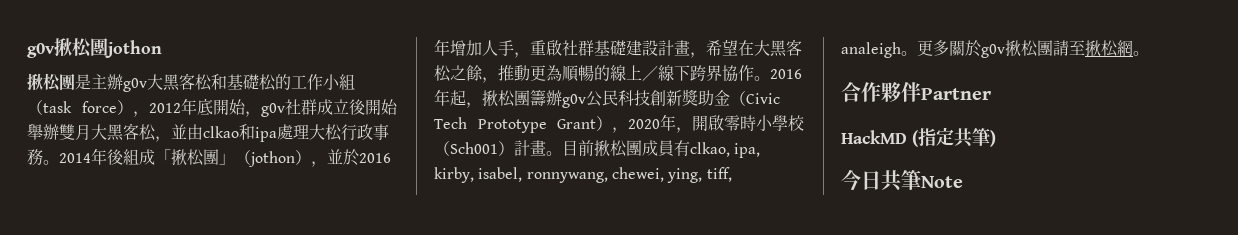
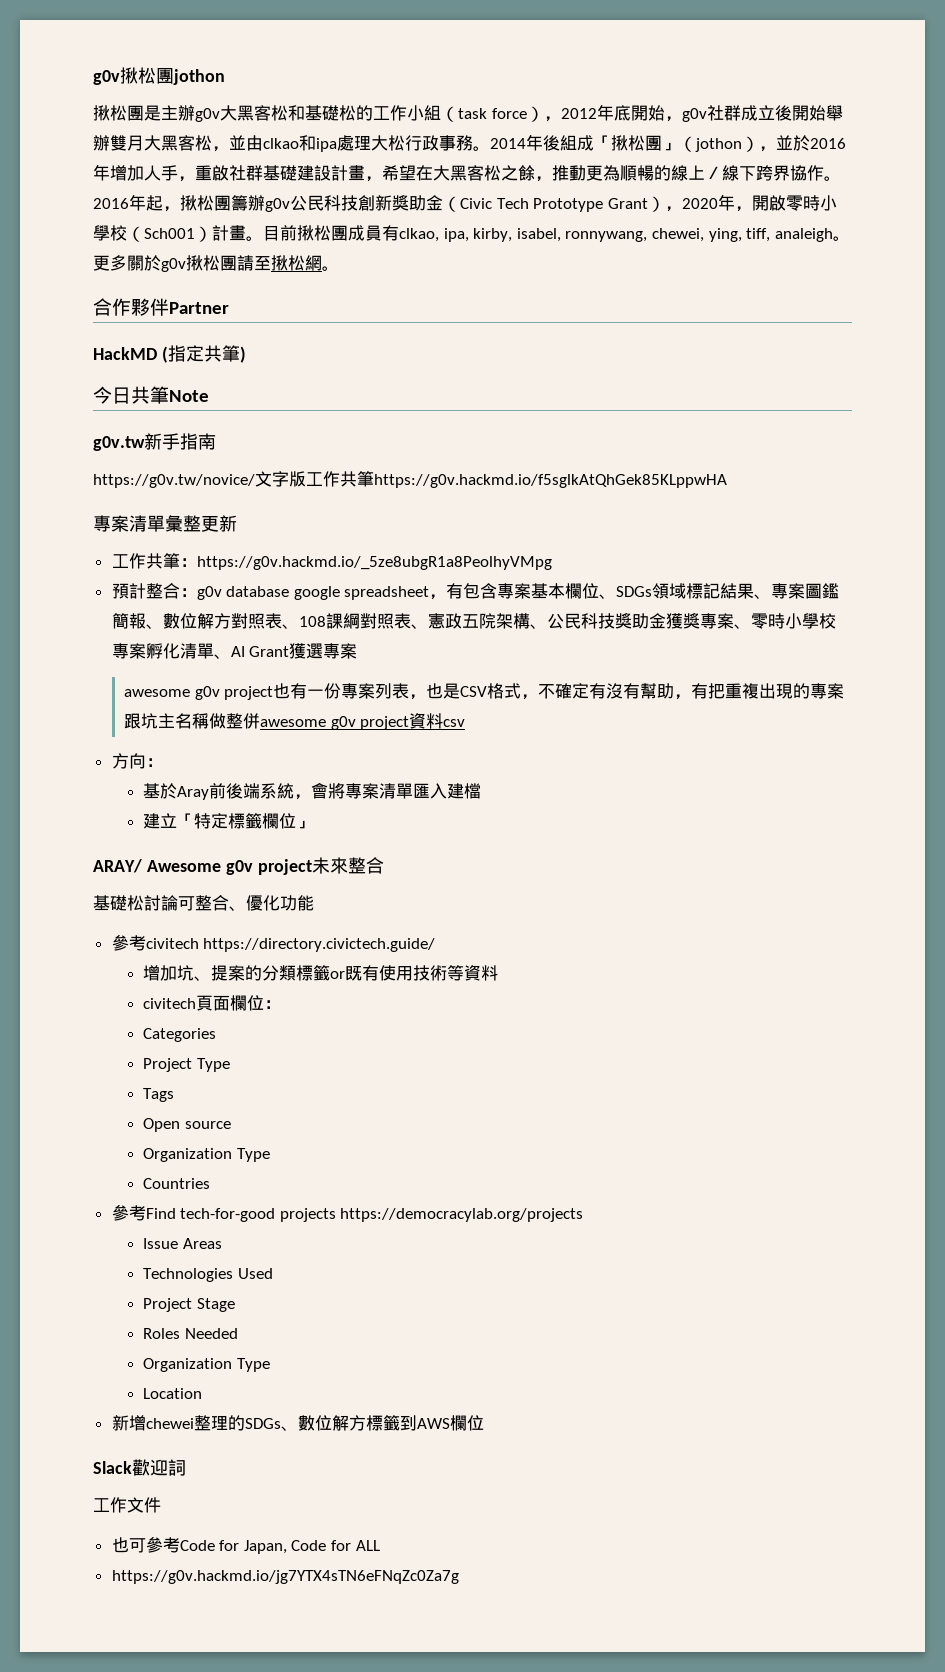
+ g0v.tw新手指南
+ https://g0v.tw/novice/文字版工作共筆https://g0v.hackmd.io/f5sglkAtQhGek85KLppwHA
+ 專案清單彙整更新
+ 工作共筆：https://g0v.hackmd.io/_5ze8ubgR1a8PeolhyVMpg
+ 預計整合：g0v database google spreadsheet，有包含專案基本欄位、SDGs領域標記結果、專案圖鑑簡報、數位解方對照表、108課綱對照表、憲政五院架構、公民科技獎助金獲獎專案、零時小學校專案孵化清單、AI Grant獲選專案
+ awesome g0v project也有一份專案列表，也是CSV格式，不確定有沒有幫助，有把重複出現的專案跟坑主名稱做整併awesome g0v project資料csv
+ 方向：
+ 基於Aray前後端系統，會將專案清單匯入建檔
+ 建立「特定標籤欄位」
+ ARAY/ Awesome g0v project未來整合
+ 基礎松討論可整合、優化功能
+ 參考civitech https://directory.civictech.guide/
+ 增加坑、提案的分類標籤or既有使用技術等資料
+ civitech頁面欄位：
+ Categories
+ Project Type
+ Tags
+ Open source
+ Organization Type
+ Countries
+ 參考Find tech-for-good projects https://democracylab.org/projects
+ Issue Areas
+ Technologies Used
+ Project Stage
+ Roles Needed
+ Organization Type
+ Location
+ 新增chewei整理的SDGs、數位解方標籤到AWS欄位
+ Slack歡迎詞
+ 工作文件
+ 也可參考Code for Japan, Code for ALL
+ https://g0v.hackmd.io/jg7YTX4sTN6eFNqZc0Za7g

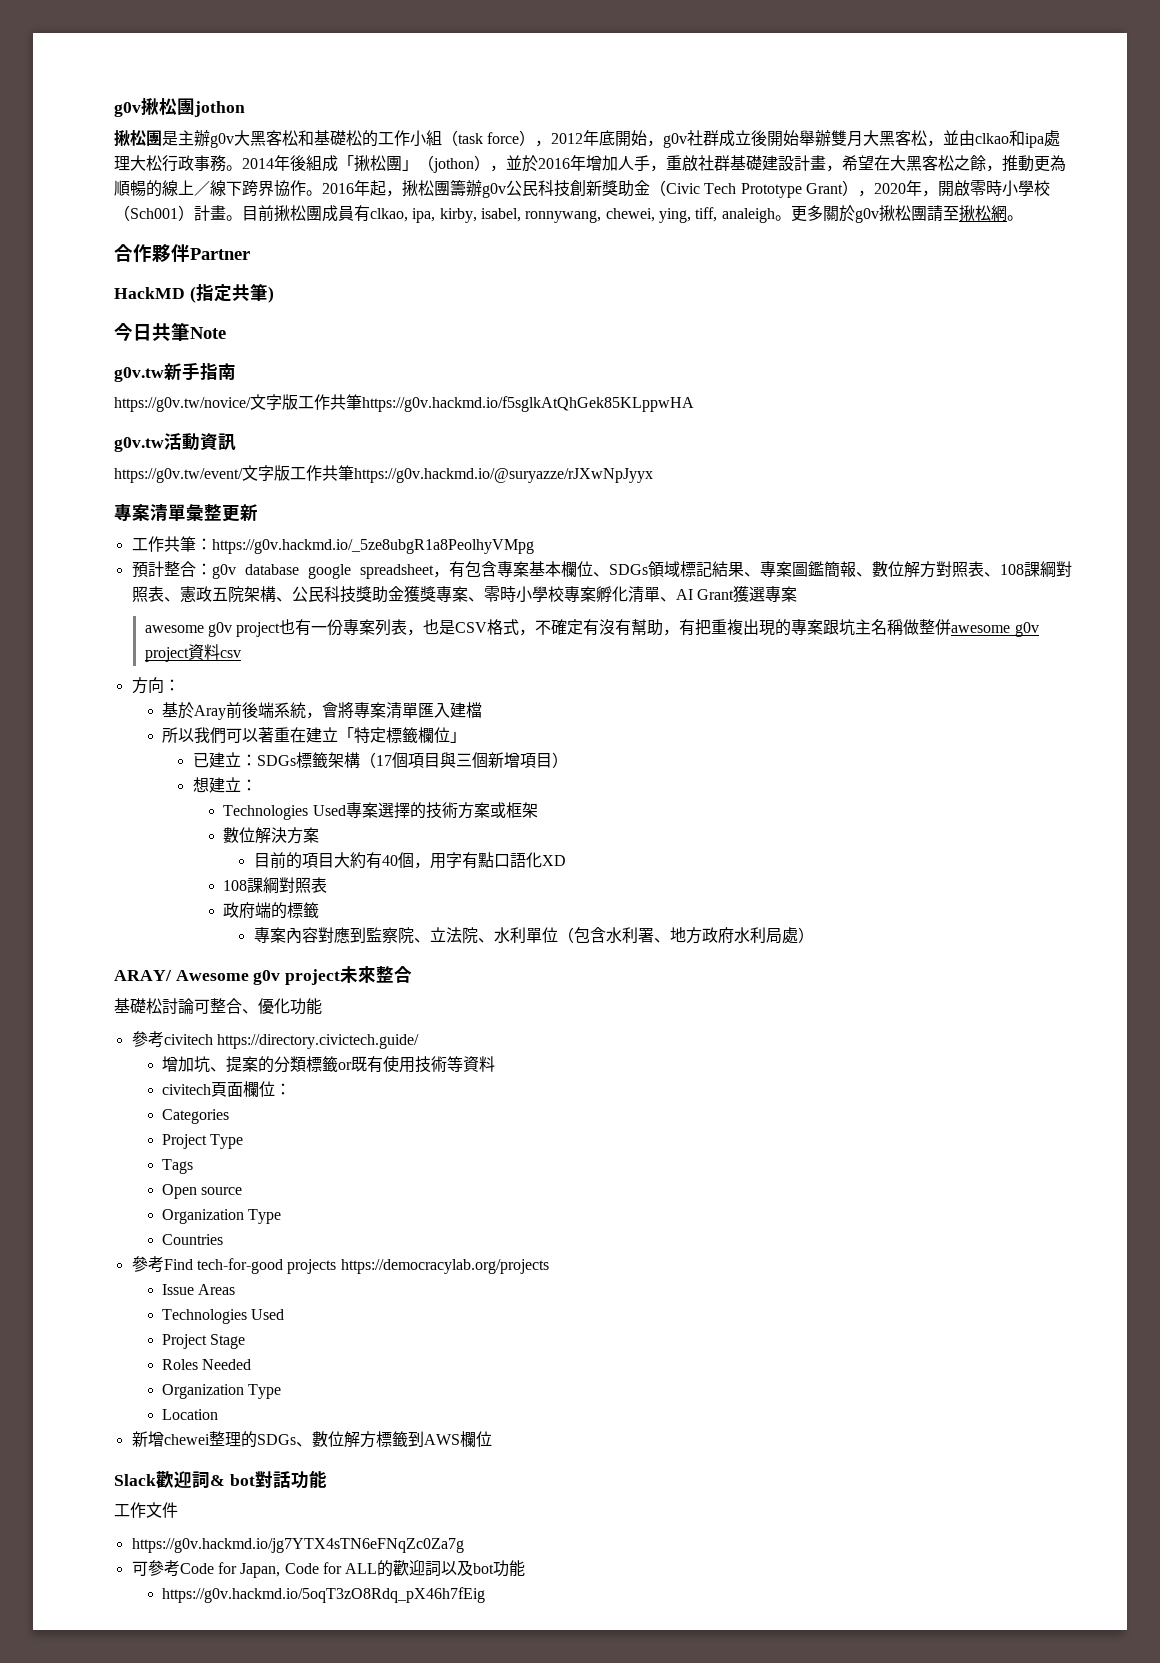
+ g0v.tw活動資訊
+ https://g0v.tw/event/文字版工作共筆https://g0v.hackmd.io/@suryazze/rJXwNpJyyx
- 建立「特定標籤欄位」
+ 所以我們可以著重在建立「特定標籤欄位」
+ 已建立：SDGs標籤架構（17個項目與三個新增項目）
+ 想建立：
+ Technologies Used專案選擇的技術方案或框架
+ 數位解決方案
+ 目前的項目大約有40個，用字有點口語化XD
+ 108課綱對照表
+ 政府端的標籤
+ 專案內容對應到監察院、立法院、水利單位（包含水利署、地方政府水利局處）
- Slack歡迎詞
+ Slack歡迎詞& bot對話功能
- 也可參考Code for Japan, Code for ALL
  https://g0v.hackmd.io/jg7YTX4sTN6eFNqZc0Za7g
+ 可參考Code for Japan, Code for ALL的歡迎詞以及bot功能
+ https://g0v.hackmd.io/5oqT3zO8Rdq_pX46h7fEig

